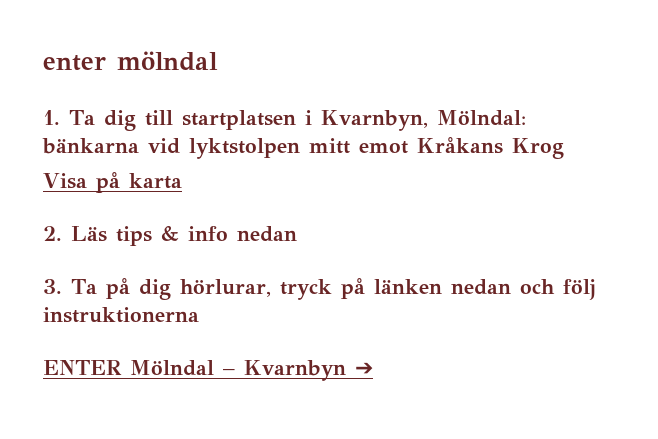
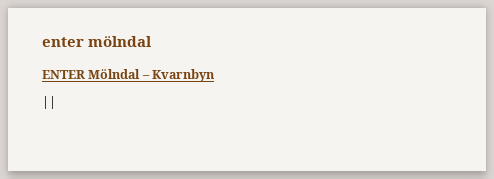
- 1. Ta dig till startplatsen i Kvarnbyn, Mölndal: bänkarna vid lyktstolpen mitt emot Kråkans Krog
- Visa på karta
- 2. Läs tips & info nedan
- 3. Ta på dig hörlurar, tryck på länken nedan och följ instruktionerna
- ENTER Mölndal – Kvarnbyn ➔
+ ENTER Mölndal – Kvarnbyn
+ ||

